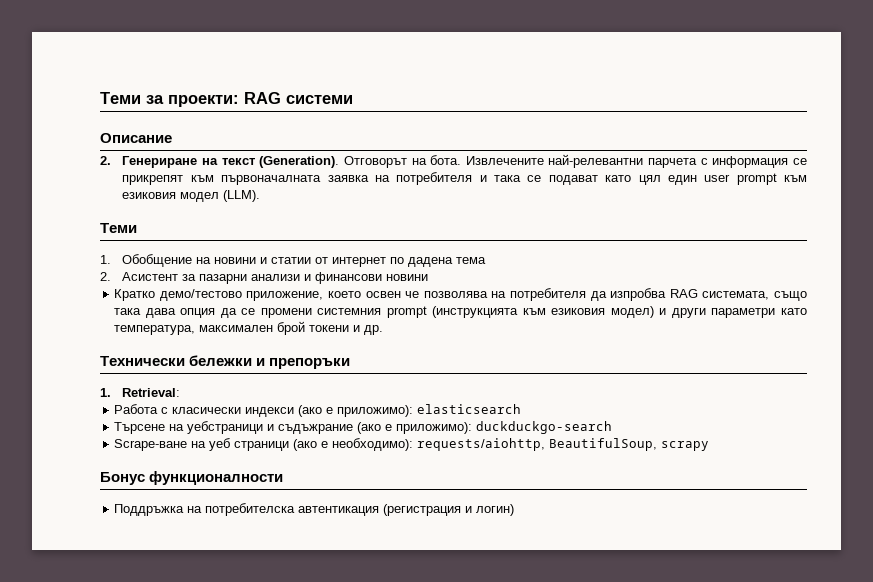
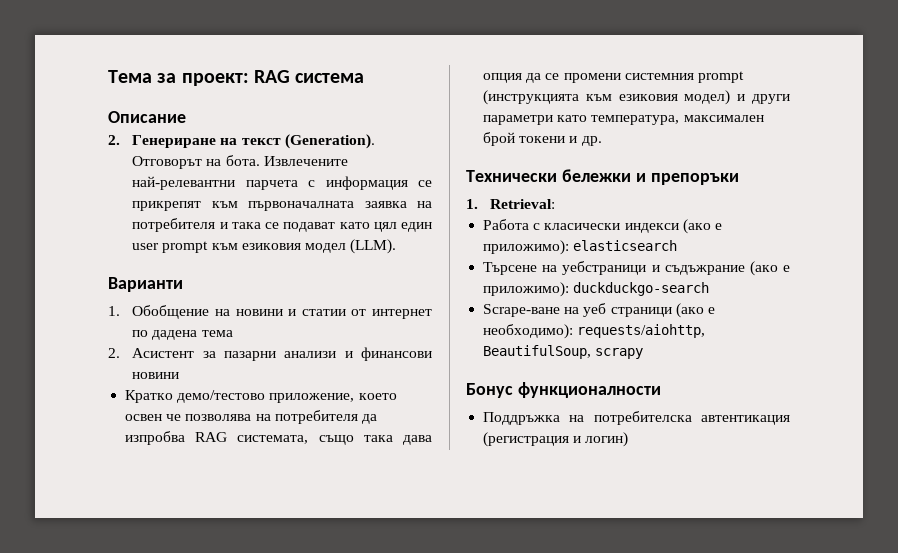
- Теми за проекти: RAG системи
+ Тема за проект: RAG система
  Извлечените най-релевантни парчета с информация се прикрепят към първоначалната заявка на потребителя и така се подават като цял един user prompt към езиковия модел (LLM).
- Теми
+ Варианти

